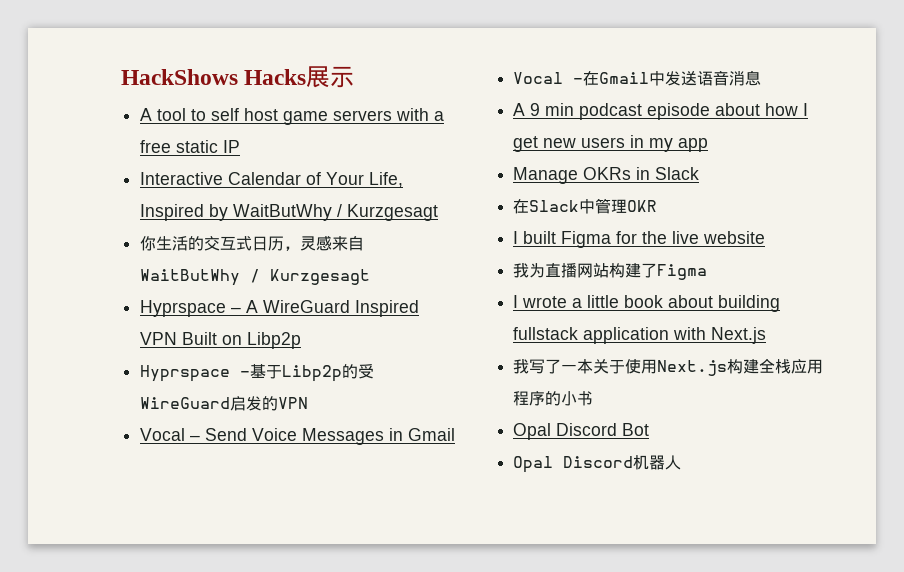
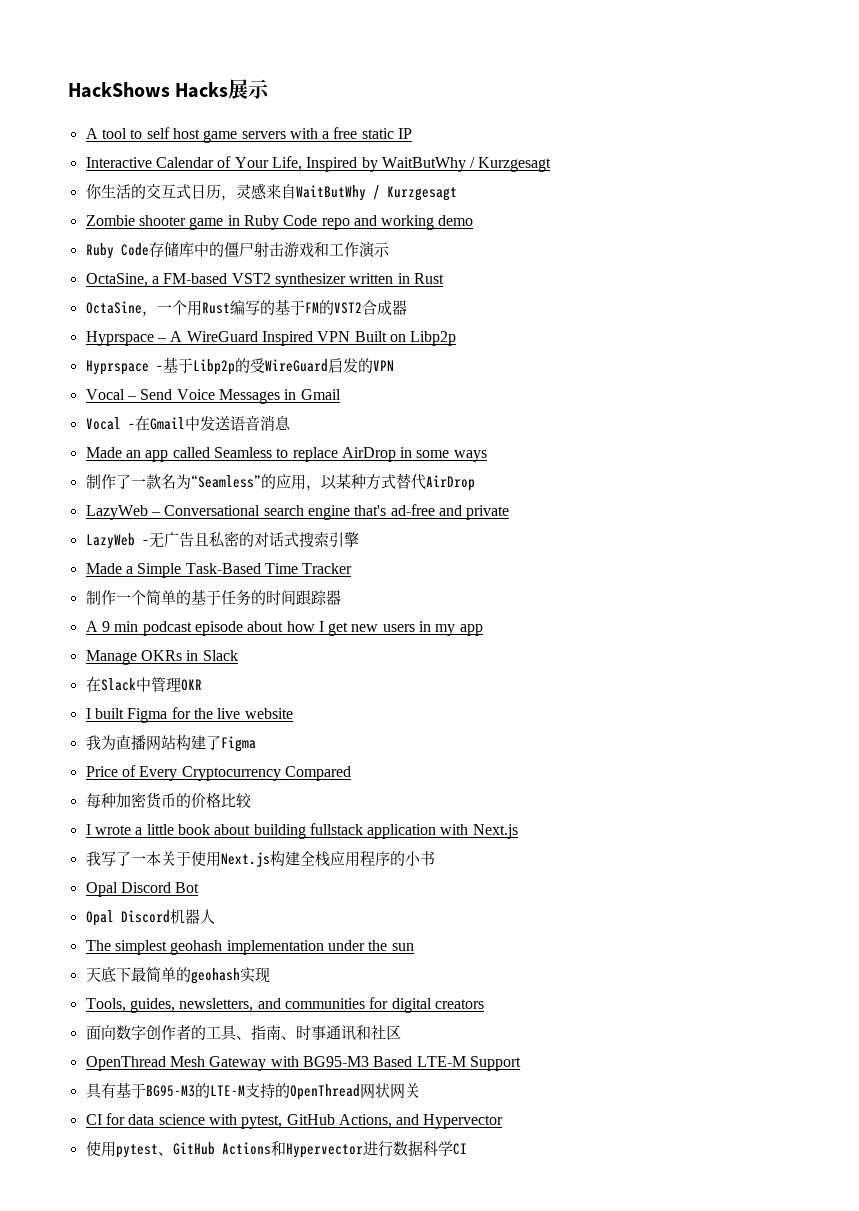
+ Zombie shooter game in Ruby Code repo and working demo
+ Ruby Code存储库中的僵尸射击游戏和工作演示
+ OctaSine, a FM-based VST2 synthesizer written in Rust
+ OctaSine，一个用Rust编写的基于FM的VST2合成器
+ Made an app called Seamless to replace AirDrop in some ways
+ 制作了一款名为“Seamless”的应用，以某种方式替代AirDrop
+ LazyWeb – Conversational search engine that's ad-free and private
+ LazyWeb –无广告且私密的对话式搜索引擎
+ Made a Simple Task-Based Time Tracker
+ 制作一个简单的基于任务的时间跟踪器
+ Price of Every Cryptocurrency Compared
+ 每种加密货币的价格比较
+ The simplest geohash implementation under the sun
+ 天底下最简单的geohash实现
+ Tools, guides, newsletters, and communities for digital creators
+ 面向数字创作者的工具、指南、时事通讯和社区
+ OpenThread Mesh Gateway with BG95-M3 Based LTE-M Support
+ 具有基于BG95-M3的LTE-M支持的OpenThread网状网关
+ CI for data science with pytest, GitHub Actions, and Hypervector
+ 使用pytest、GitHub Actions和Hypervector进行数据科学CI

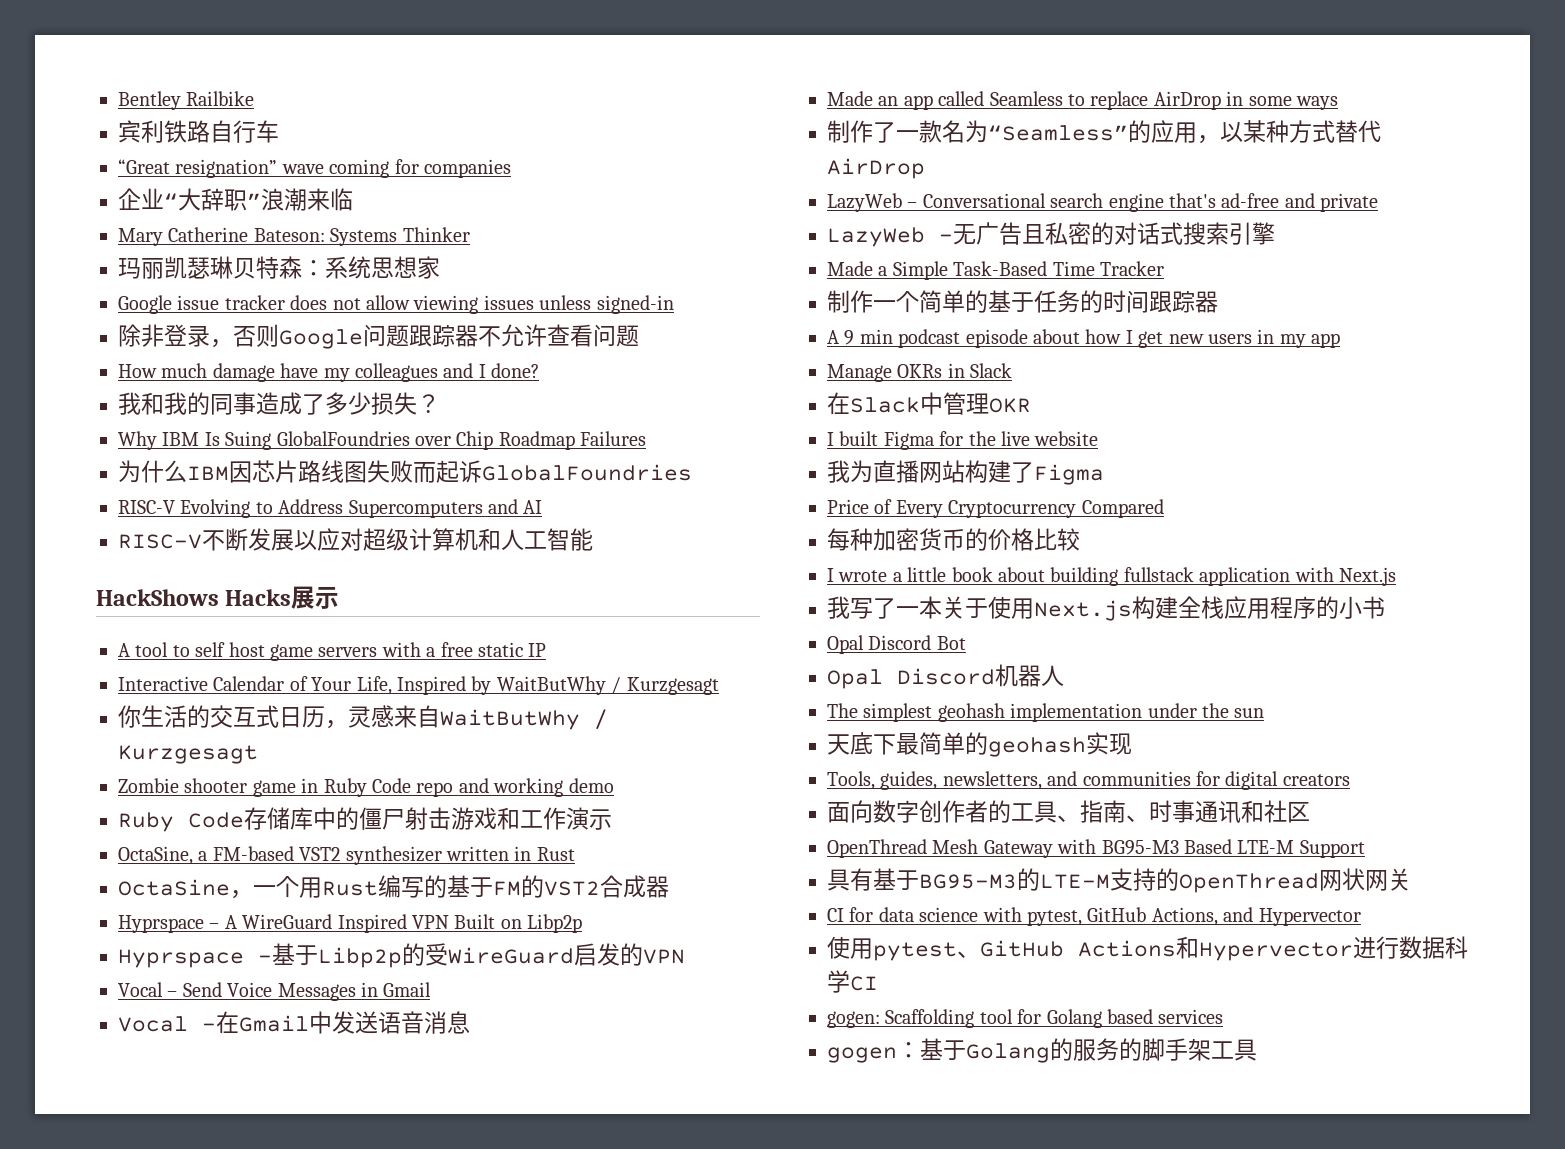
+ Bentley Railbike
+ 宾利铁路自行车
+ “Great resignation” wave coming for companies
+ 企业“大辞职”浪潮来临
+ Mary Catherine Bateson: Systems Thinker
+ 玛丽凯瑟琳贝特森：系统思想家
+ Google issue tracker does not allow viewing issues unless signed-in
+ 除非登录，否则Google问题跟踪器不允许查看问题
+ How much damage have my colleagues and I done?
+ 我和我的同事造成了多少损失？
+ Why IBM Is Suing GlobalFoundries over Chip Roadmap Failures
+ 为什么IBM因芯片路线图失败而起诉GlobalFoundries
+ RISC-V Evolving to Address Supercomputers and AI
+ RISC-V不断发展以应对超级计算机和人工智能
+ gogen: Scaffolding tool for Golang based services
+ gogen：基于Golang的服务的脚手架工具

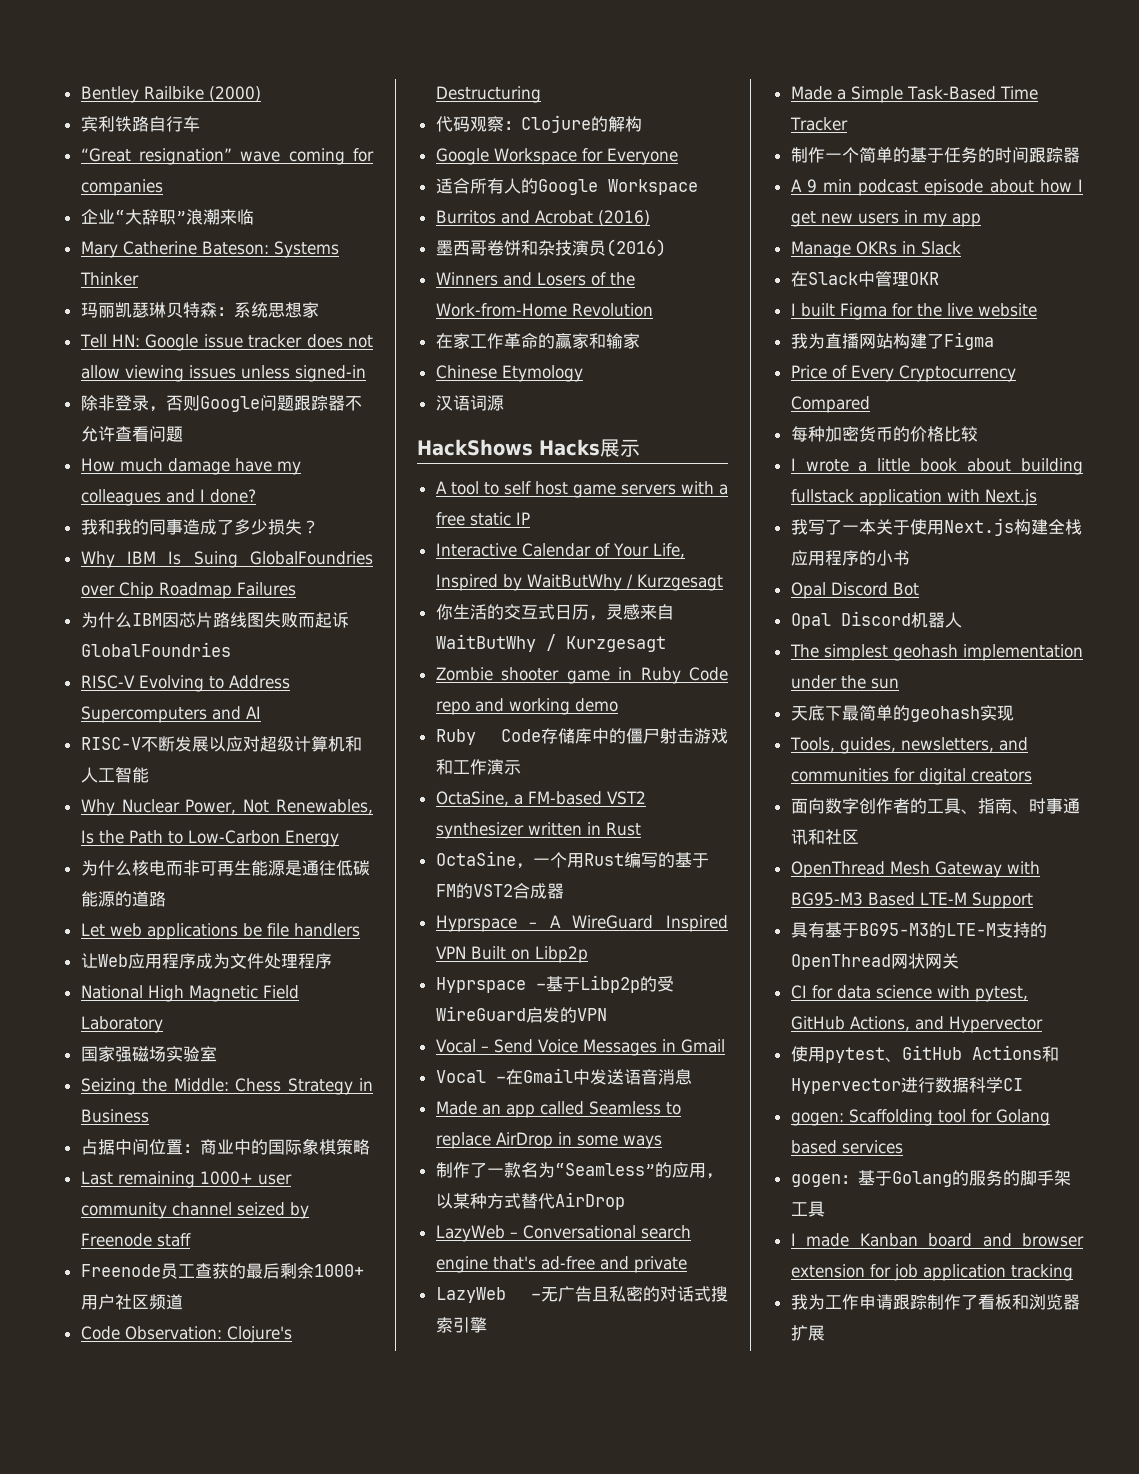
- Bentley Railbike
+ Bentley Railbike (2000)
- Google issue tracker does not allow viewing issues unless signed-in
+ Tell HN: Google issue tracker does not allow viewing issues unless signed-in
+ Why Nuclear Power, Not Renewables, Is the Path to Low-Carbon Energy
+ 为什么核电而非可再生能源是通往低碳能源的道路
+ Let web applications be file handlers
+ 让Web应用程序成为文件处理程序
+ National High Magnetic Field Laboratory
+ 国家强磁场实验室
+ Seizing the Middle: Chess Strategy in Business
+ 占据中间位置：商业中的国际象棋策略
+ Last remaining 1000+ user community channel seized by Freenode staff
+ Freenode员工查获的最后剩余1000+用户社区频道
+ Code Observation: Clojure's Destructuring
+ 代码观察：Clojure的解构
+ Google Workspace for Everyone
+ 适合所有人的Google Workspace
+ Burritos and Acrobat (2016)
+ 墨西哥卷饼和杂技演员(2016)
+ Winners and Losers of the Work-from-Home Revolution
+ 在家工作革命的赢家和输家
+ Chinese Etymology
+ 汉语词源
+ I made Kanban board and browser extension for job application tracking
+ 我为工作申请跟踪制作了看板和浏览器扩展

